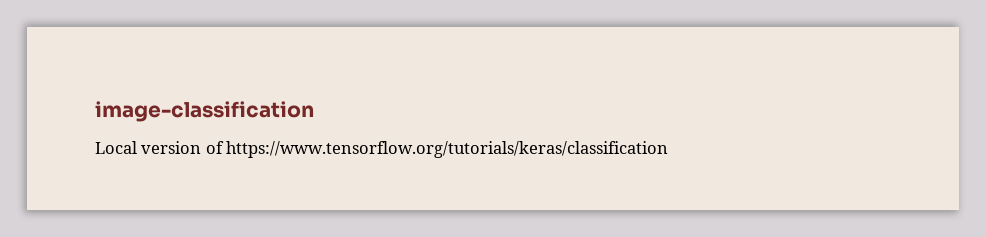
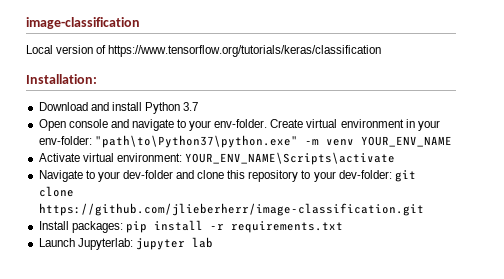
+ Installation:
+ Download and install Python 3.7
+ Open console and navigate to your env-folder. Create virtual environment in your env-folder: "path\to\Python37\python.exe" -m venv YOUR_ENV_NAME
+ Activate virtual environment: YOUR_ENV_NAME\Scripts\activate
+ Navigate to your dev-folder and clone this repository to your dev-folder: git clone https://github.com/jlieberherr/image-classification.git
+ Install packages: pip install -r requirements.txt
+ Launch Jupyterlab: jupyter lab

